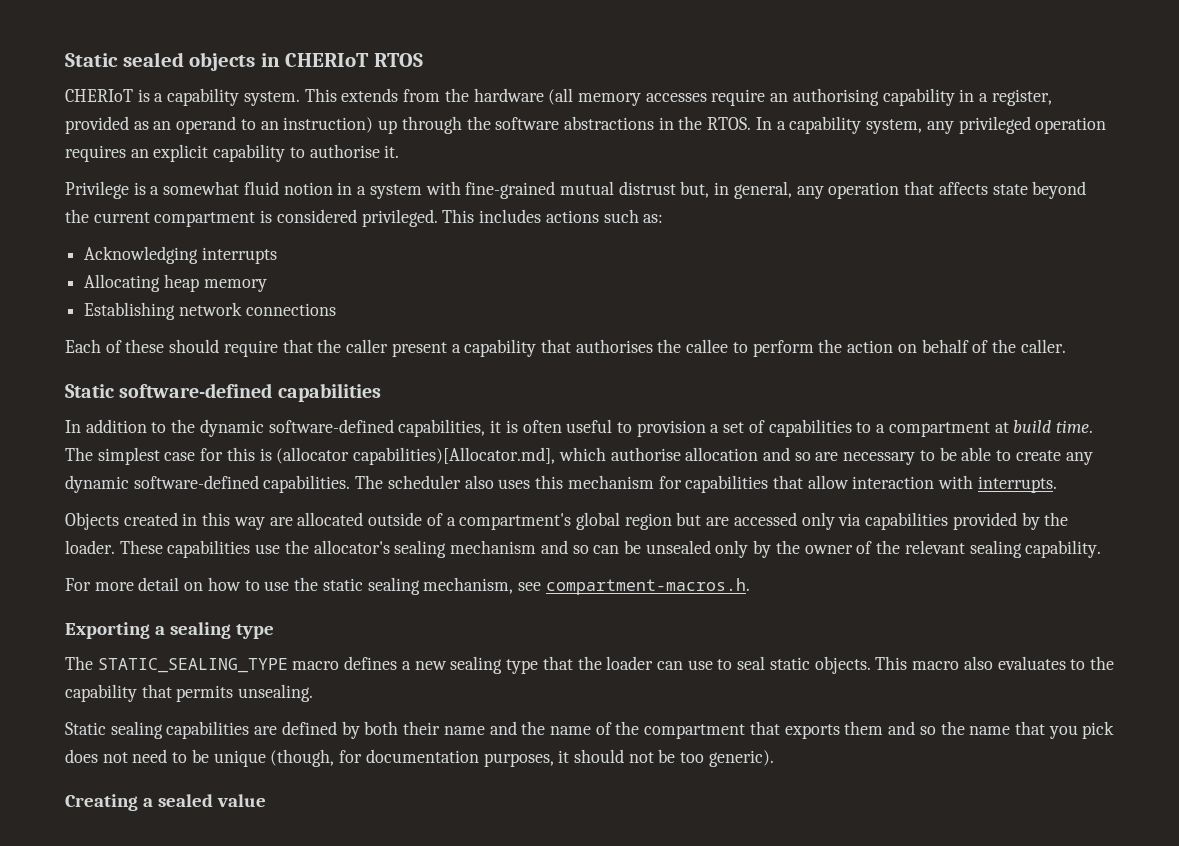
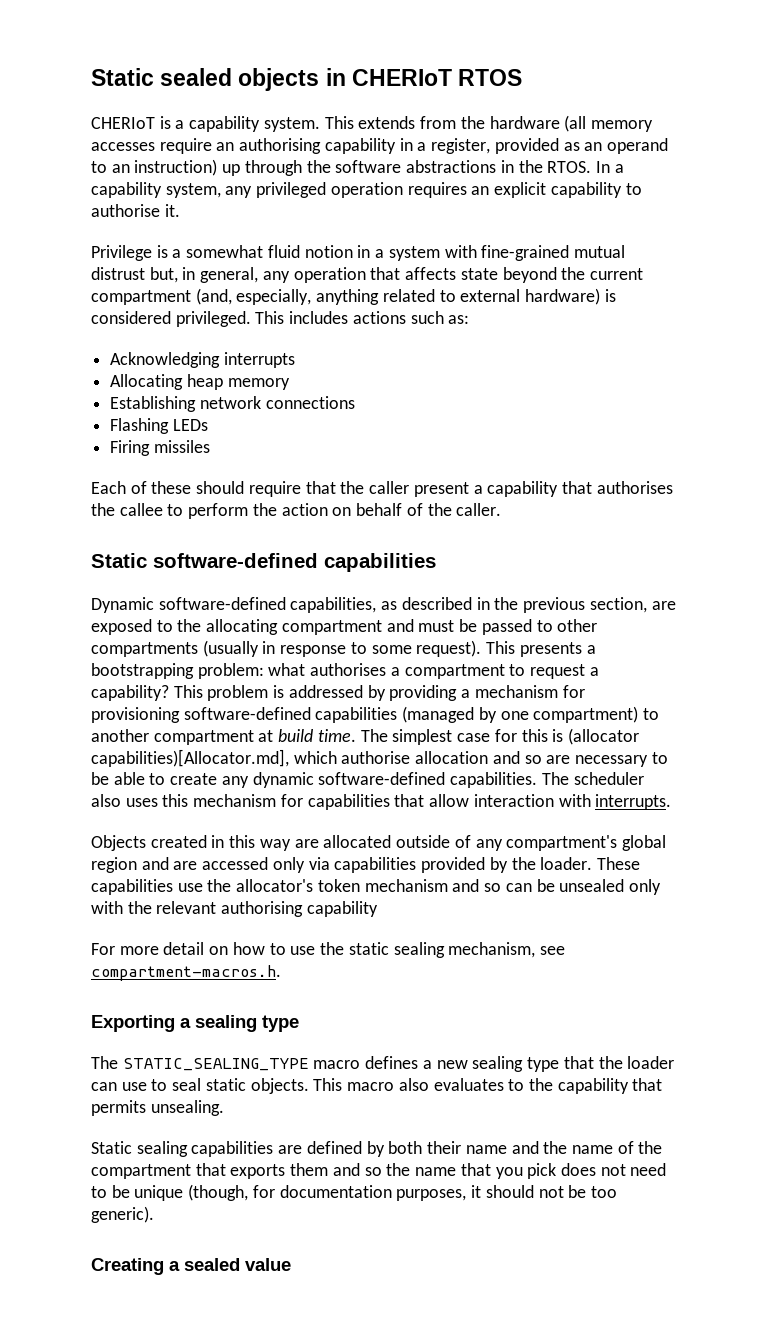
- Privilege is a somewhat fluid notion in a system with fine-grained mutual distrust but, in general, any operation that affects state beyond the current compartment is considered privileged.
+ Privilege is a somewhat fluid notion in a system with fine-grained mutual distrust but, in general, any operation that affects state beyond the current compartment (and, especially, anything related to external hardware) is considered privileged.
+ Flashing LEDs
+ Firing missiles
- In addition to the dynamic software-defined capabilities, it is often useful to provision a set of capabilities to a compartment at build time.
+ Dynamic software-defined capabilities, as described in the previous section, are exposed to the allocating compartment and must be passed to other compartments (usually in response to some request). This presents a bootstrapping problem: what authorises a compartment to request a capability? This problem is addressed by providing a mechanism for provisioning software-defined capabilities (managed by one compartment) to another compartment at build time.
- Objects created in this way are allocated outside of a compartment's global region but are accessed only via capabilities provided by the loader.
+ Objects created in this way are allocated outside of any compartment's global region and are accessed only via capabilities provided by the loader.
- These capabilities use the allocator's sealing mechanism and so can be unsealed only by the owner of the relevant sealing capability.
+ These capabilities use the allocator's token mechanism and so can be unsealed only with the relevant authorising capability

